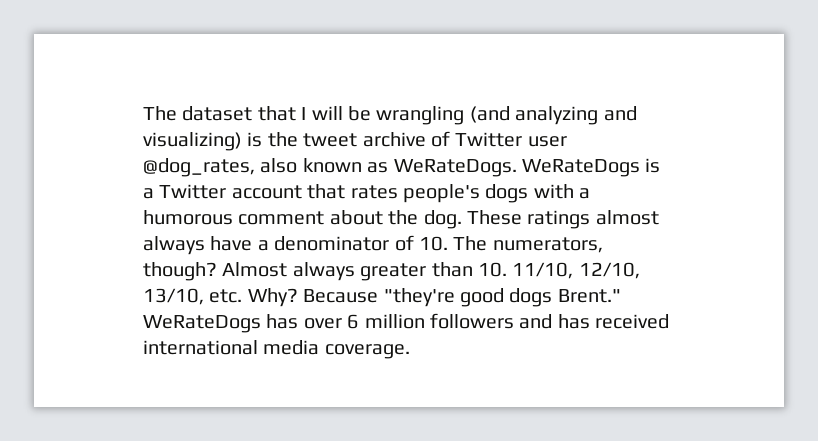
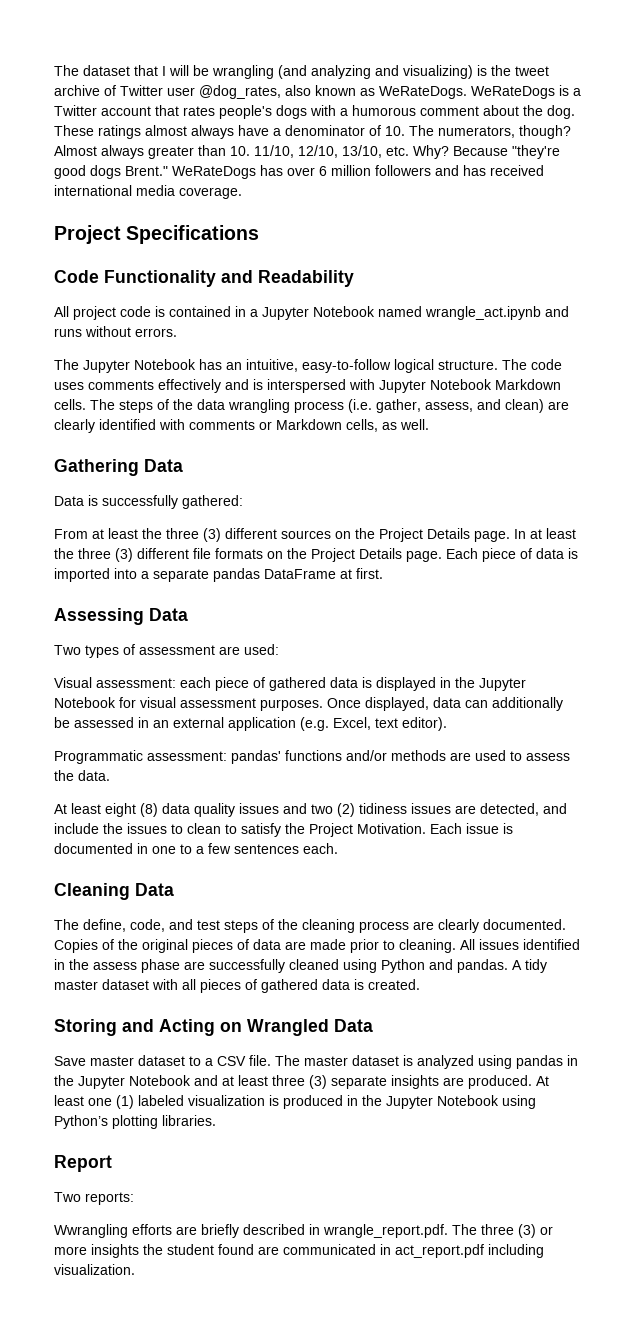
+ Project Specifications
+ Code Functionality and Readability
+ All project code is contained in a Jupyter Notebook named wrangle_act.ipynb and runs without errors.
+ The Jupyter Notebook has an intuitive, easy-to-follow logical structure. The code uses comments effectively and is interspersed with Jupyter Notebook Markdown cells. The steps of the data wrangling process (i.e. gather, assess, and clean) are clearly identified with comments or Markdown cells, as well.
+ Gathering Data
+ Data is successfully gathered:
+ From at least the three (3) different sources on the Project Details page. In at least the three (3) different file formats on the Project Details page. Each piece of data is imported into a separate pandas DataFrame at first.
+ Assessing Data
+ Two types of assessment are used:
+ Visual assessment: each piece of gathered data is displayed in the Jupyter Notebook for visual assessment purposes. Once displayed, data can additionally be assessed in an external application (e.g. Excel, text editor).
+ Programmatic assessment: pandas' functions and/or methods are used to assess the data.
+ At least eight (8) data quality issues and two (2) tidiness issues are detected, and include the issues to clean to satisfy the Project Motivation. Each issue is documented in one to a few sentences each.
+ Cleaning Data
+ The define, code, and test steps of the cleaning process are clearly documented. Copies of the original pieces of data are made prior to cleaning. All issues identified in the assess phase are successfully cleaned using Python and pandas. A tidy master dataset with all pieces of gathered data is created.
+ Storing and Acting on Wrangled Data
+ Save master dataset to a CSV file. The master dataset is analyzed using pandas in the Jupyter Notebook and at least three (3) separate insights are produced. At least one (1) labeled visualization is produced in the Jupyter Notebook using Python’s plotting libraries.
+ Report
+ Two reports:
+ Wwrangling efforts are briefly described in wrangle_report.pdf. The three (3) or more insights the student found are communicated in act_report.pdf including visualization.

